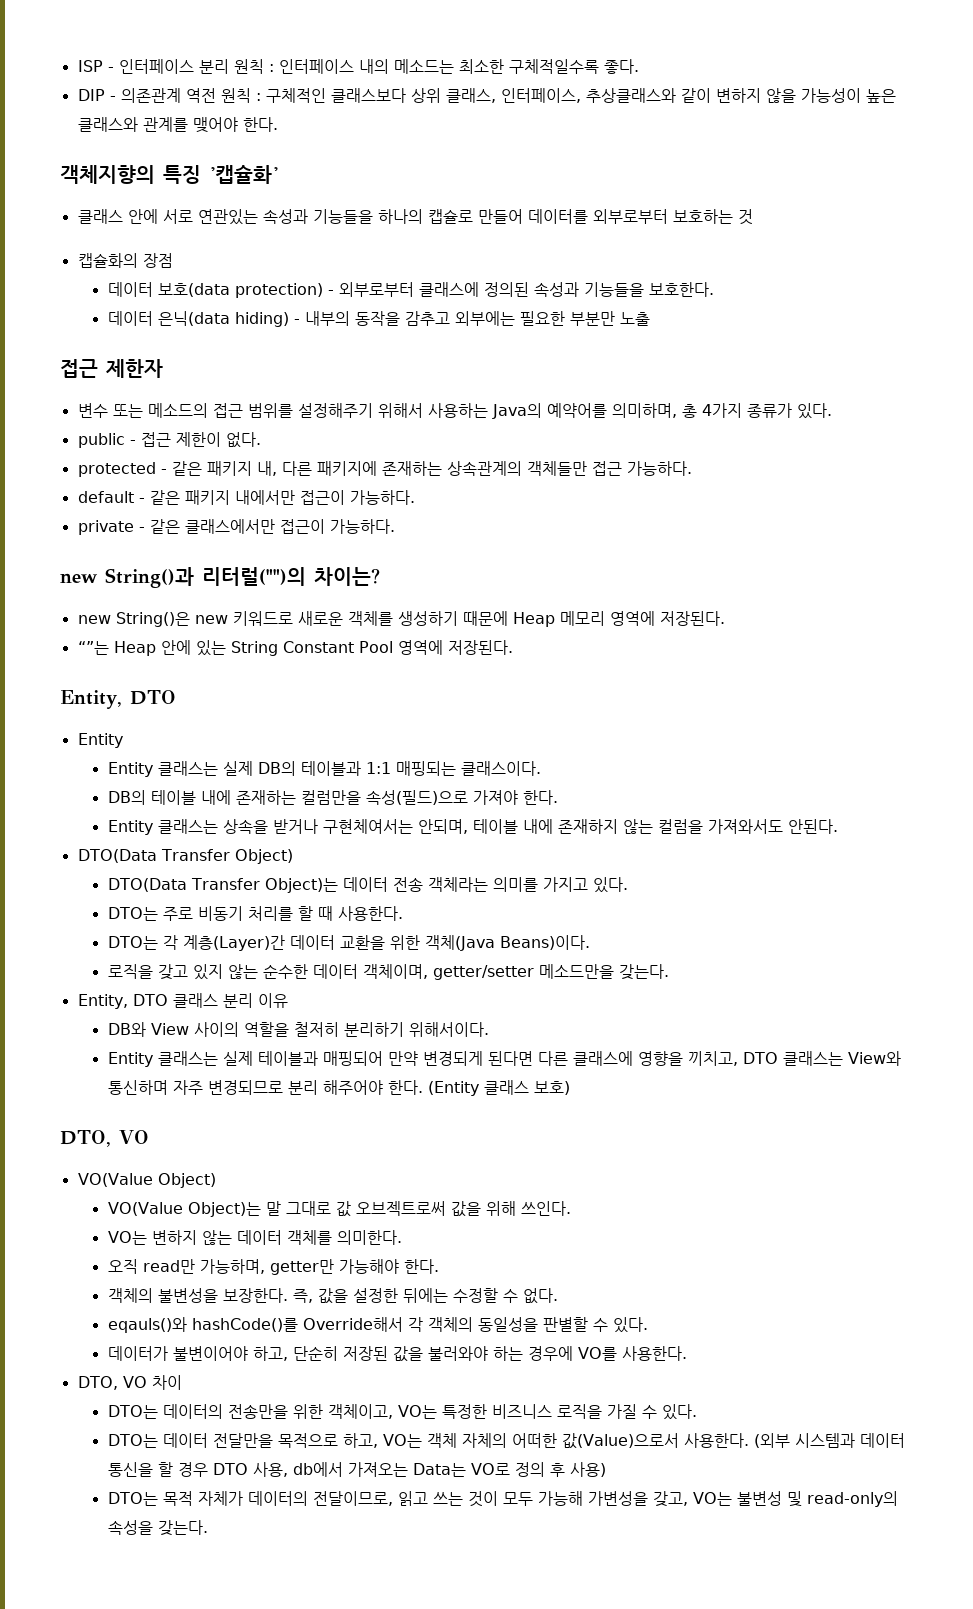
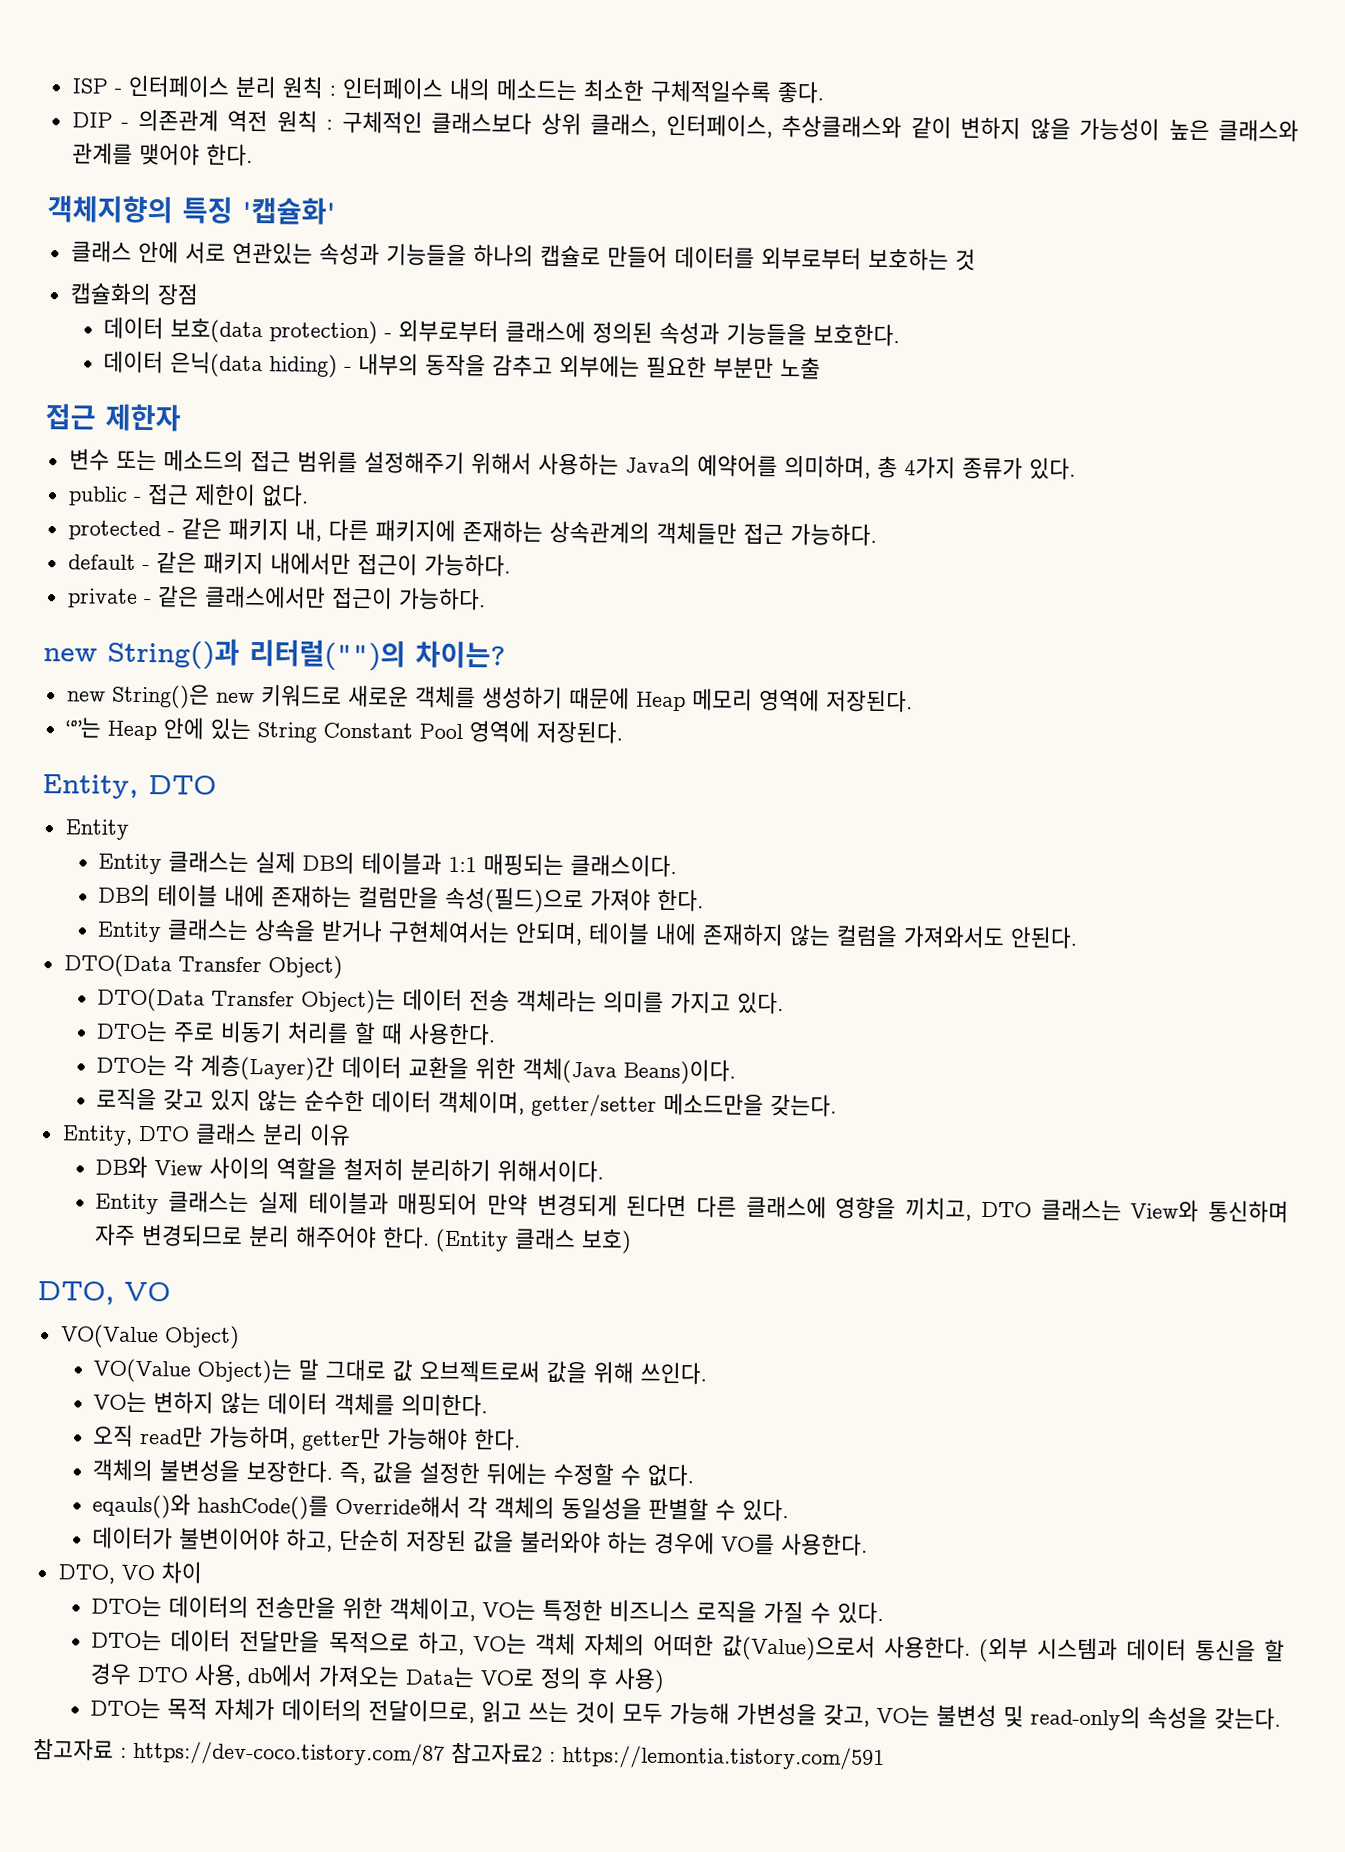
+ 참고자료 : https://dev-coco.tistory.com/87 참고자료2 : https://lemontia.tistory.com/591

